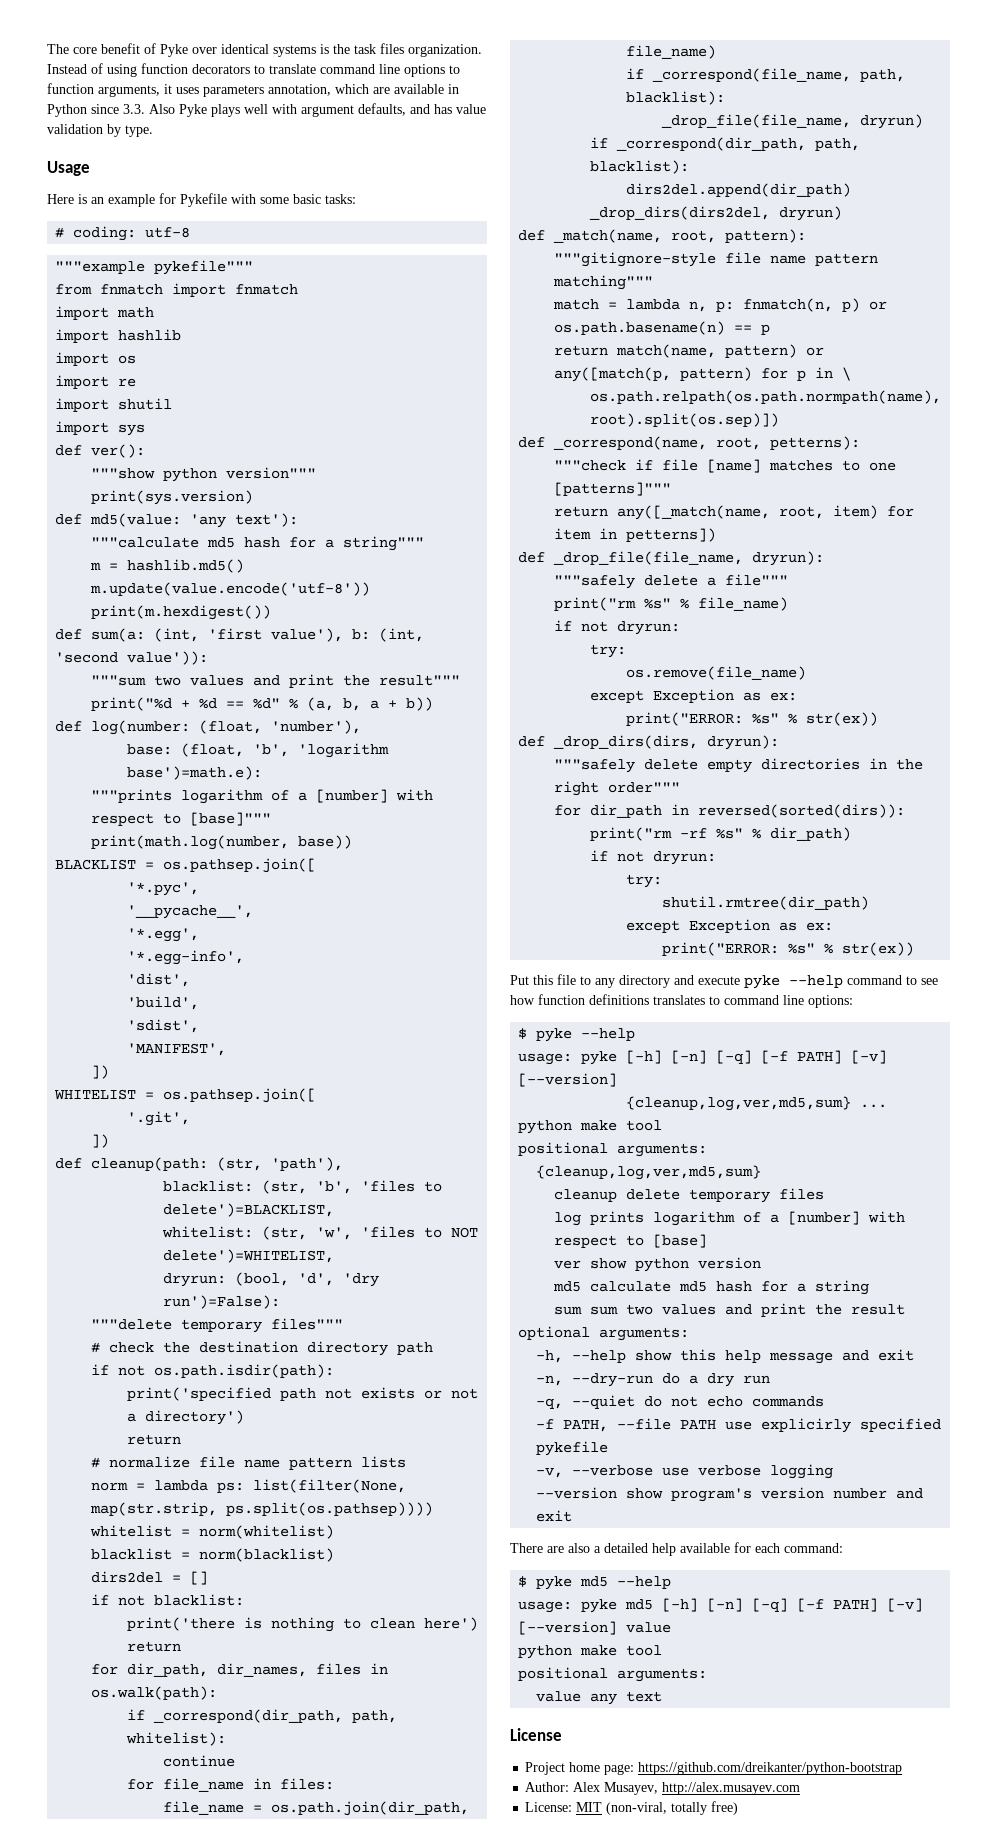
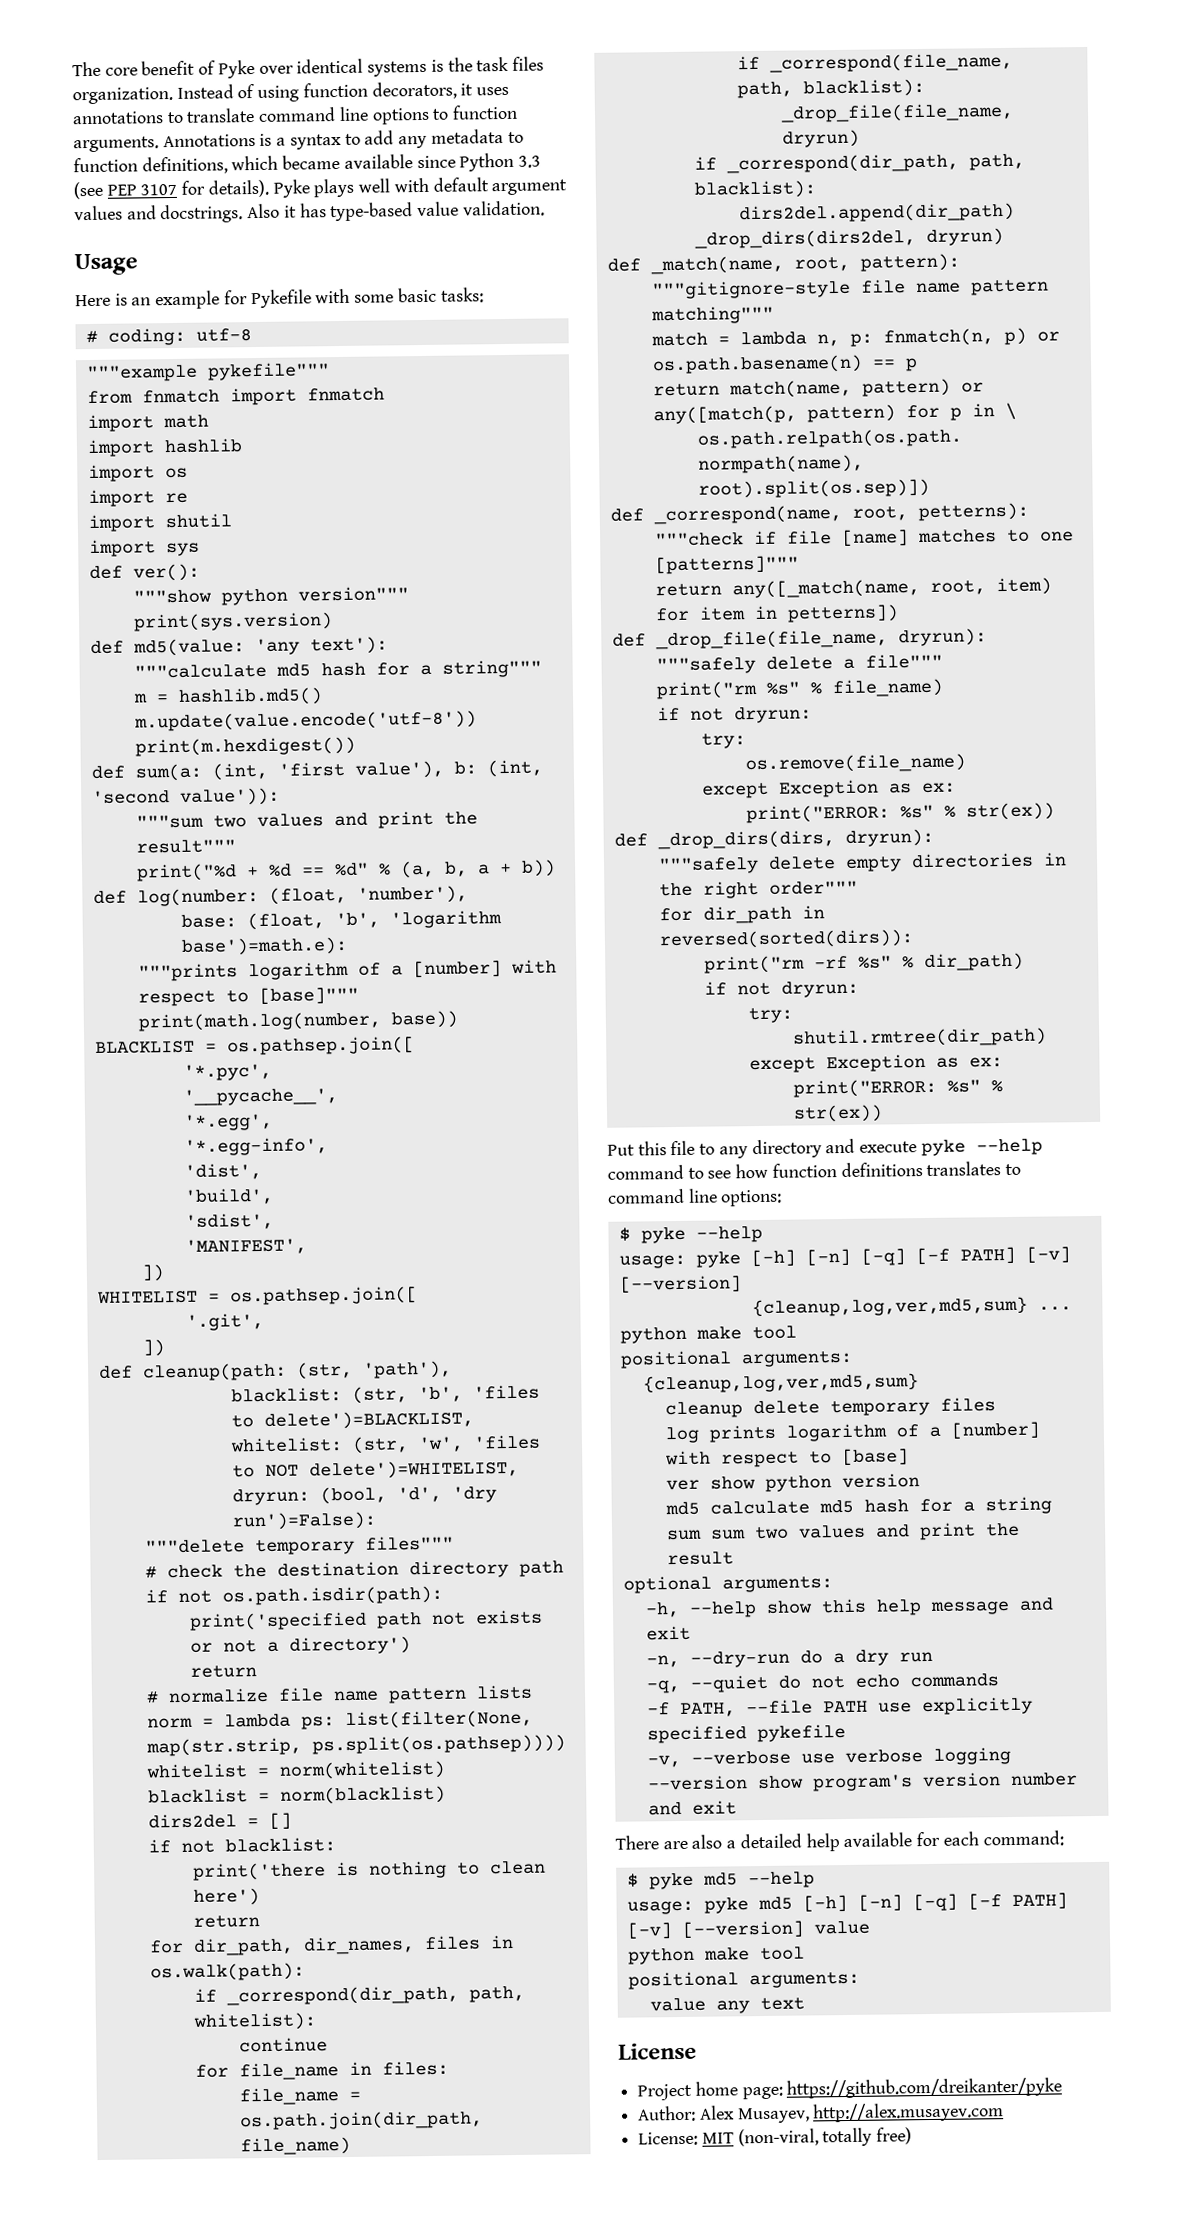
- Instead of using function decorators to translate command line options to function arguments, it uses parameters annotation, which are available in Python since 3.3. Also Pyke plays well with argument defaults, and has value validation by type.
+ Instead of using function decorators, it uses annotations to translate command line options to function arguments. Annotations is a syntax to add any metadata to function definitions, which became available since Python 3.3 (see PEP 3107 for details). Pyke plays well with default argument values and docstrings. Also it has type-based value validation.
- -f PATH, --file PATH use explicirly specified pykefile
+ -f PATH, --file PATH use explicitly specified pykefile
- Project home page: https://github.com/dreikanter/python-bootstrap
+ Project home page: https://github.com/dreikanter/pyke

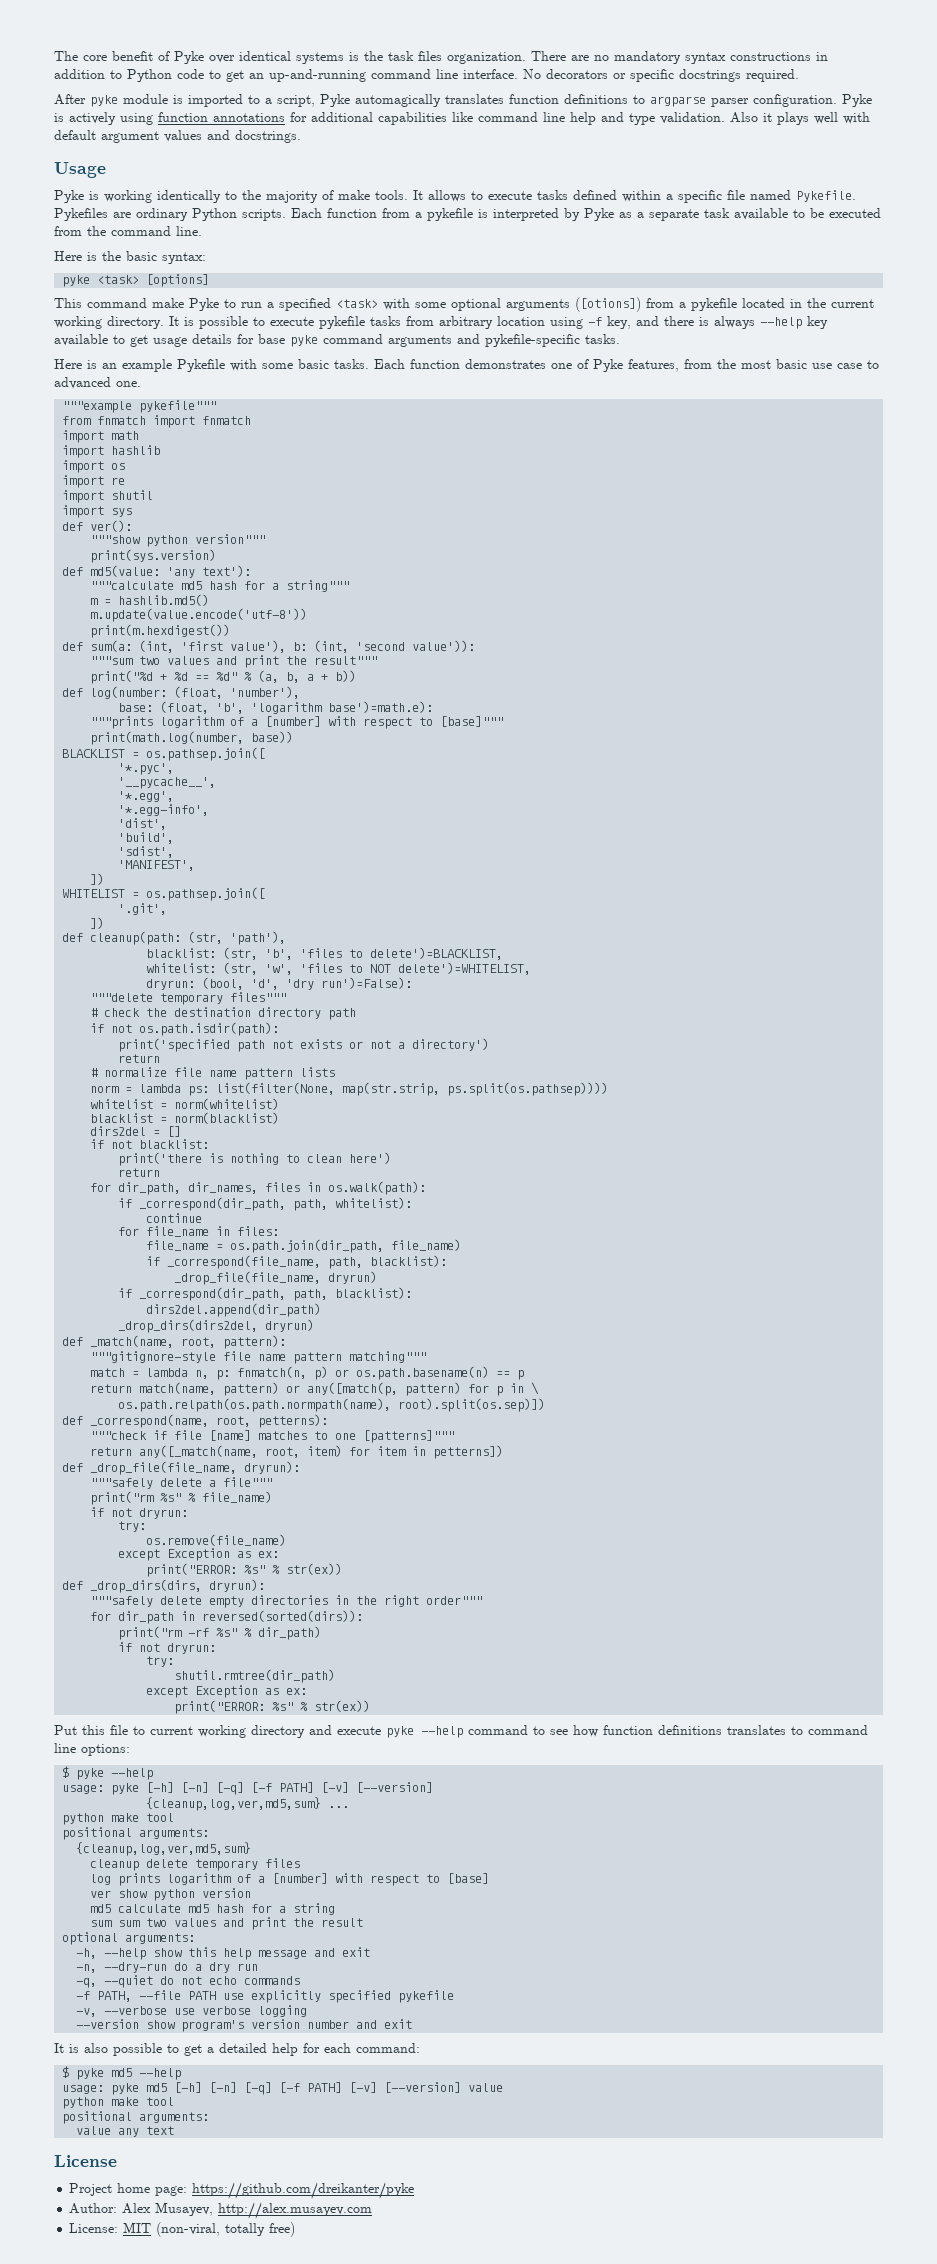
- Instead of using function decorators, it uses annotations to translate command line options to function arguments. Annotations is a syntax to add any metadata to function definitions, which became available since Python 3.3 (see PEP 3107 for details). Pyke plays well with default argument values and docstrings. Also it has type-based value validation.
+ There are no mandatory syntax constructions in addition to Python code to get an up-and-running command line interface. No decorators or specific docstrings required.
+ After pyke module is imported to a script, Pyke automagically translates function definitions to argparse parser configuration. Pyke is actively using function annotations for additional capabilities like command line help and type validation. Also it plays well with default argument values and docstrings.
  Usage
+ Pyke is working identically to the majority of make tools. It allows to execute tasks defined within a specific file named Pykefile. Pykefiles are ordinary Python scripts. Each function from a pykefile is interpreted by Pyke as a separate task available to be executed from the command line.
+ Here is the basic syntax:
+ pyke <task> [options]
+ This command make Pyke to run a specified <task> with some optional arguments ([otions]) from a pykefile located in the current working directory. It is possible to execute pykefile tasks from arbitrary location using -f key, and there is always --help key available to get usage details for base pyke command arguments and pykefile-specific tasks.
- Here is an example for Pykefile with some basic tasks:
- # coding: utf-8
+ Here is an example Pykefile with some basic tasks. Each function demonstrates one of Pyke features, from the most basic use case to advanced one.
- Put this file to any directory and execute pyke --help command to see how function definitions translates to command line options:
+ Put this file to current working directory and execute pyke --help command to see how function definitions translates to command line options:
- There are also a detailed help available for each command:
+ It is also possible to get a detailed help for each command:

